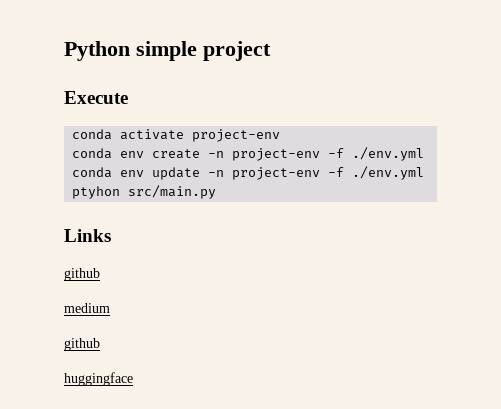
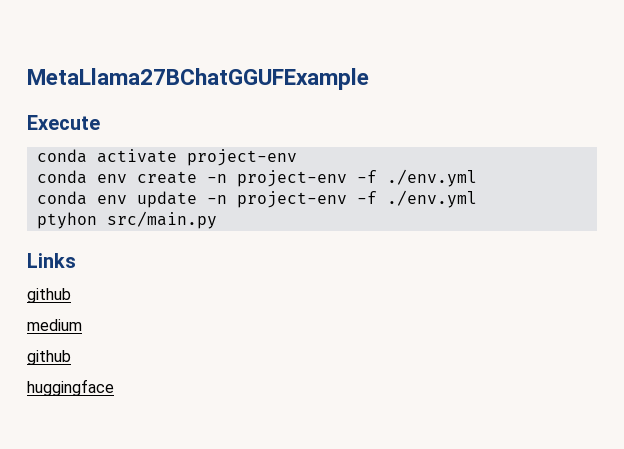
- Python simple project
+ MetaLlama27BChatGGUFExample

